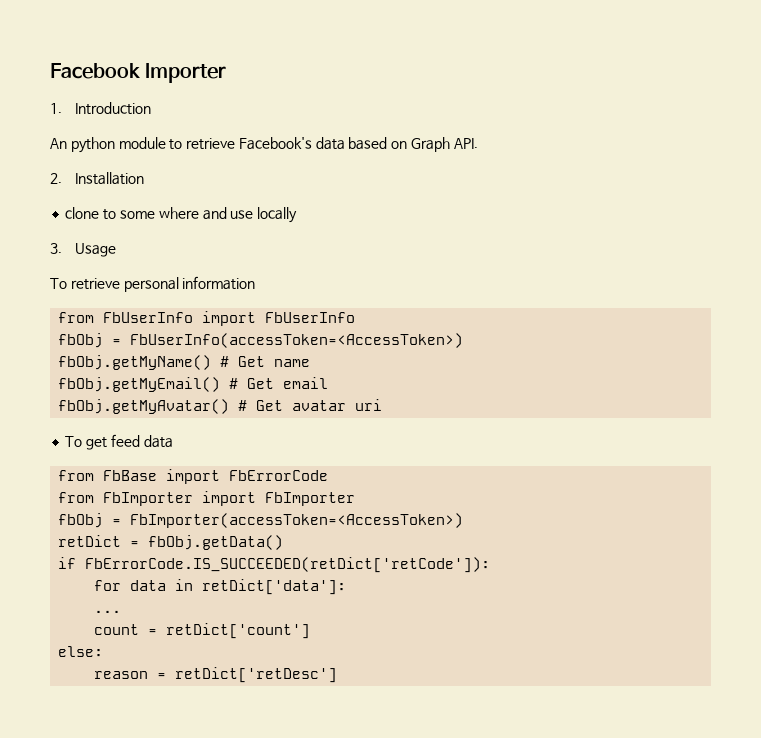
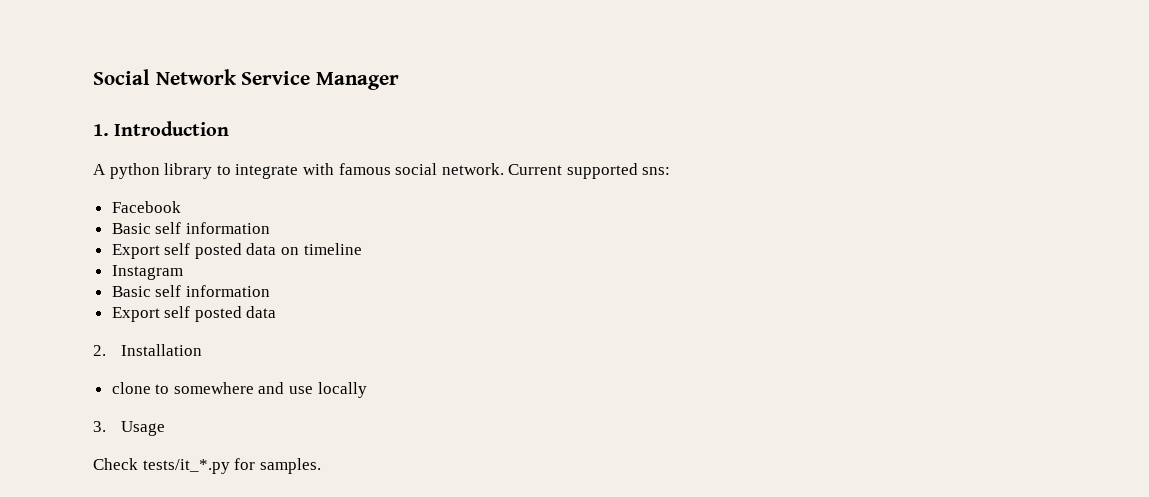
- Facebook Importer
+ Social Network Service Manager
  1. Introduction
- An python module to retrieve Facebook's data based on Graph API.
+ A python library to integrate with famous social network. Current supported sns:
+ Facebook
+ Basic self information
+ Export self posted data on timeline
+ Instagram
+ Basic self information
+ Export self posted data
- clone to some where and use locally
+ clone to somewhere and use locally
- To retrieve personal information
- from FbUserInfo import FbUserInfo
- fbObj = FbUserInfo(accessToken=<AccessToken>)
- fbObj.getMyName() # Get name
- fbObj.getMyEmail() # Get email
- fbObj.getMyAvatar() # Get avatar uri
- To get feed data
- from FbBase import FbErrorCode
- from FbImporter import FbImporter
- fbObj = FbImporter(accessToken=<AccessToken>)
- retDict = fbObj.getData()
- if FbErrorCode.IS_SUCCEEDED(retDict['retCode']):
- for data in retDict['data']:
- ...
- count = retDict['count']
- else:
- reason = retDict['retDesc']
+ Check tests/it_*.py for samples.

